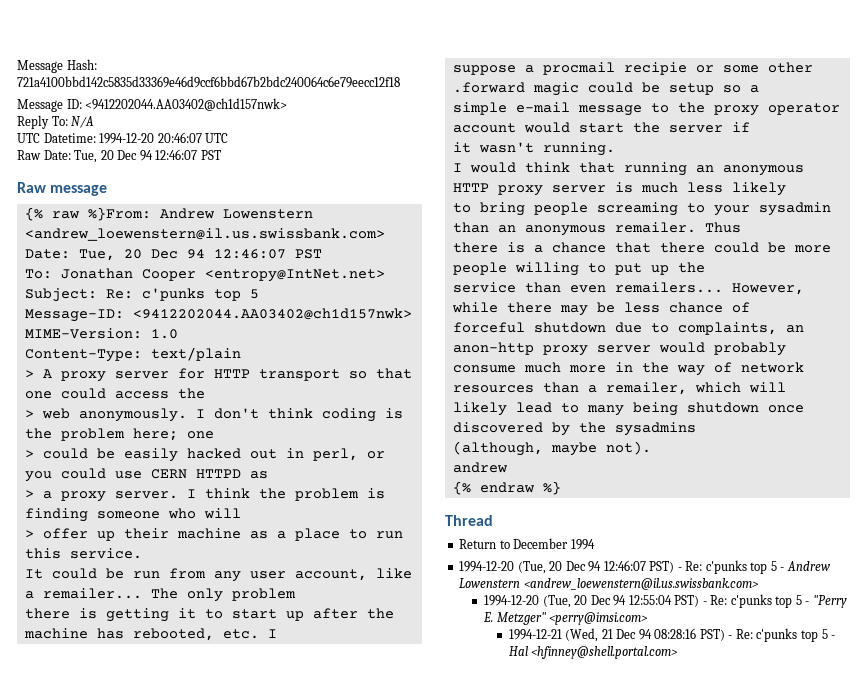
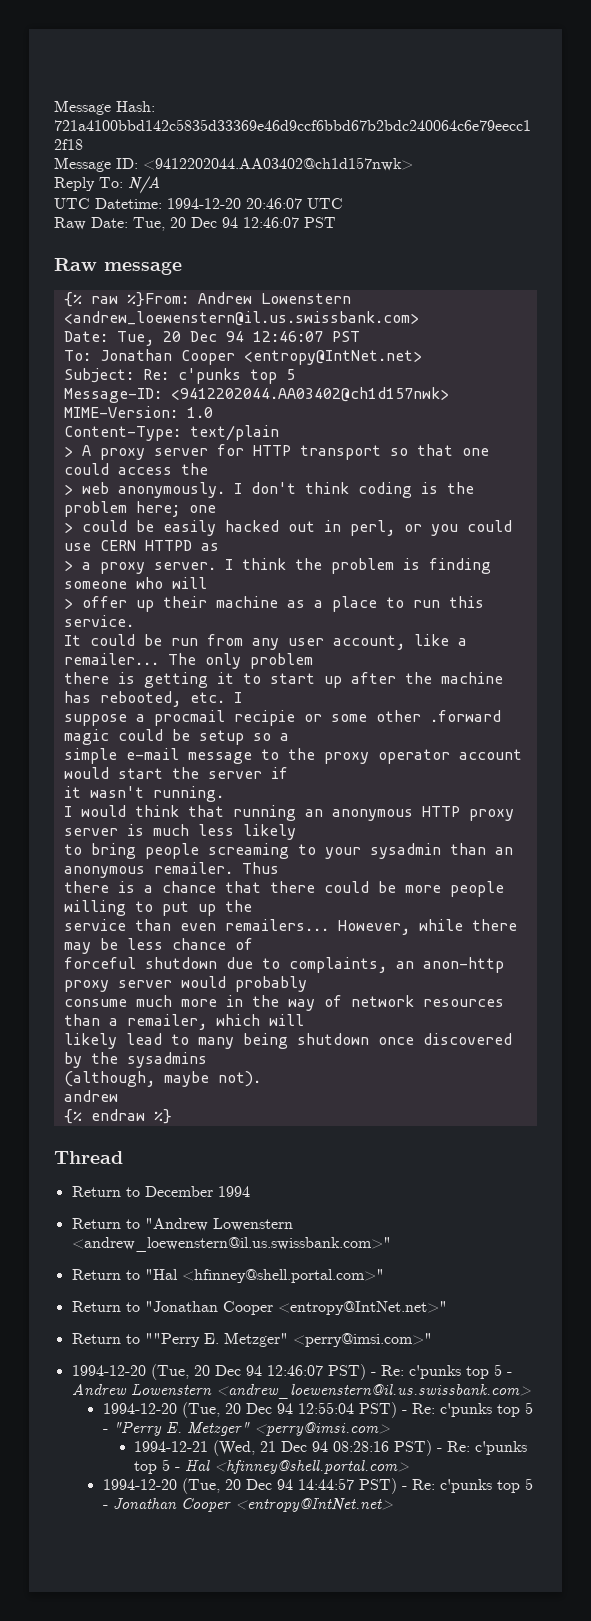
+ Return to "Andrew Lowenstern <andrew_loewenstern@il.us.swissbank.com>"
+ Return to "Hal <hfinney@shell.portal.com>"
+ Return to "Jonathan Cooper <entropy@IntNet.net>"
+ Return to ""Perry E. Metzger" <perry@imsi.com>"
+ 1994-12-20 (Tue, 20 Dec 94 14:44:57 PST) - Re: c'punks top 5 - Jonathan Cooper <entropy@IntNet.net>

